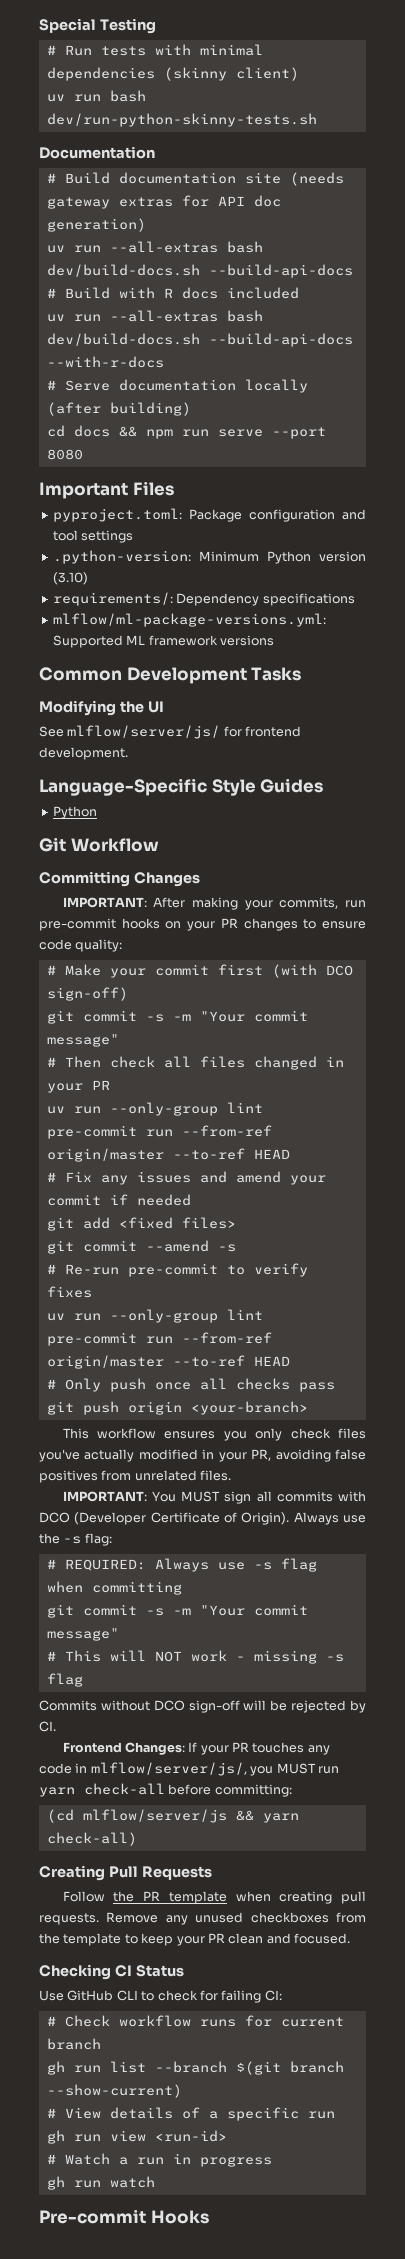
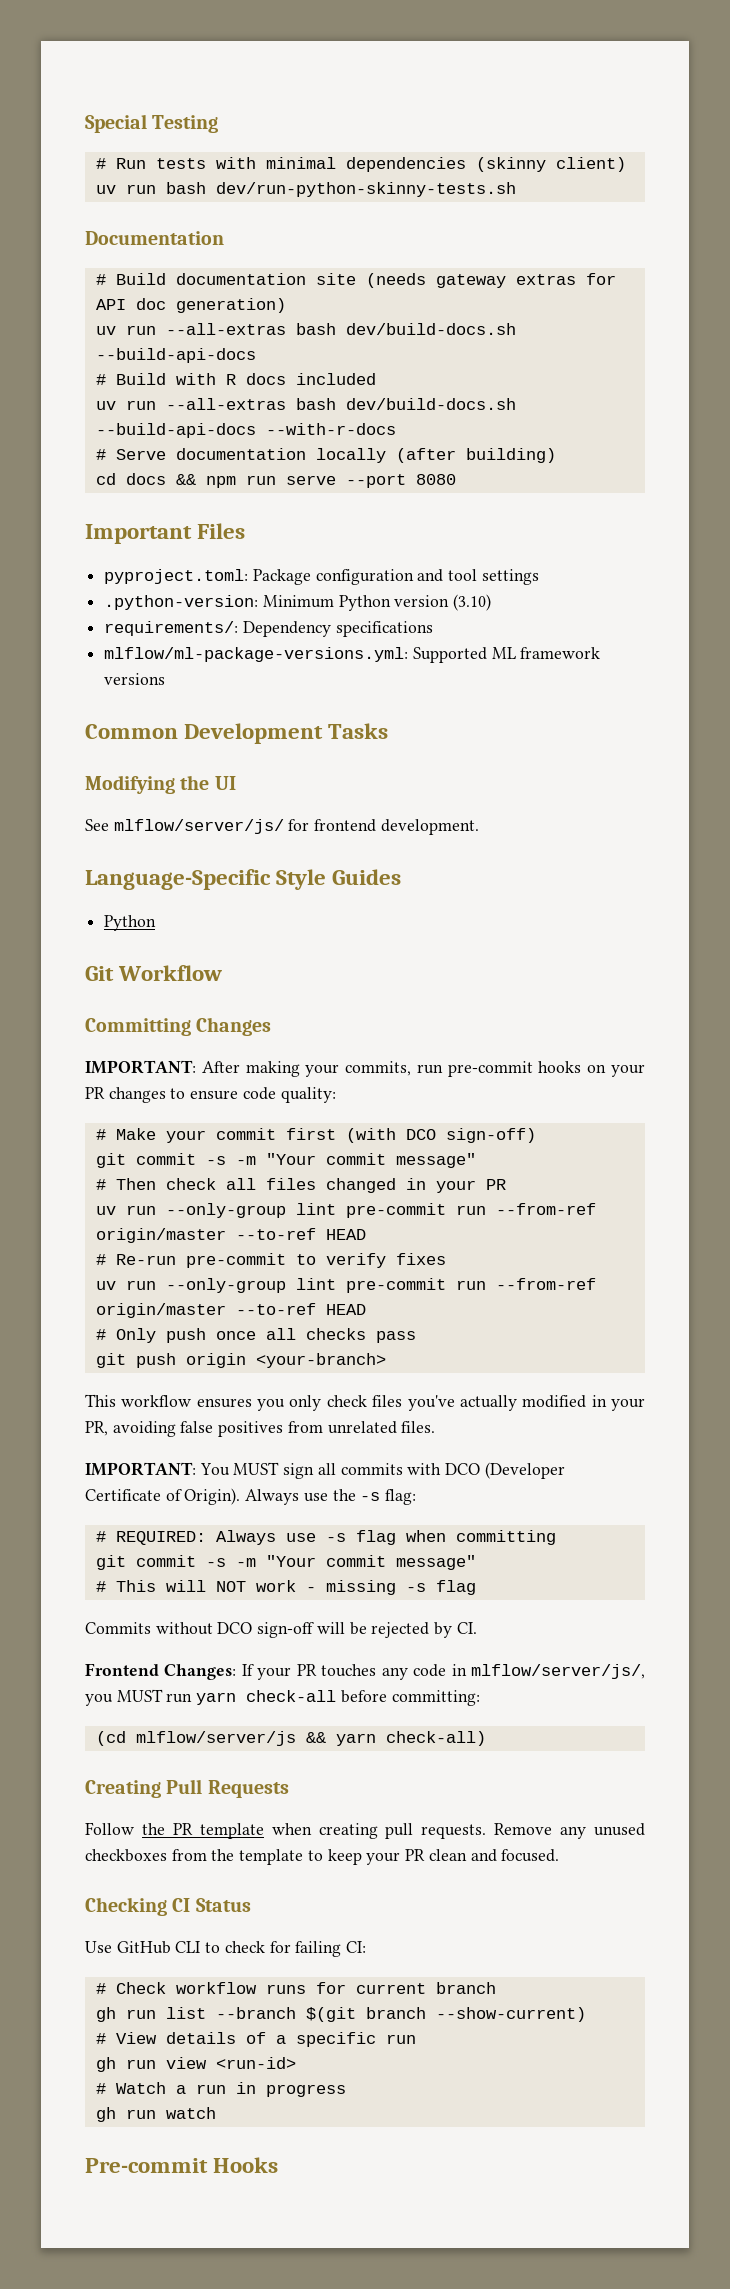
- # Fix any issues and amend your commit if needed
- git add <fixed files>
- git commit --amend -s

